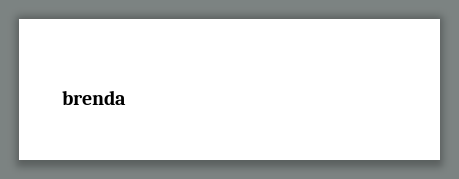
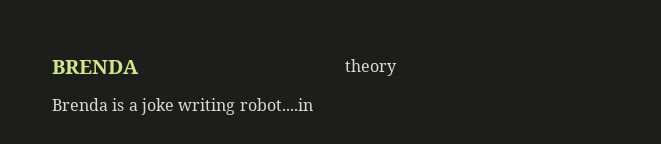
- brenda
+ BRENDA
+ Brenda is a joke writing robot....in theory

